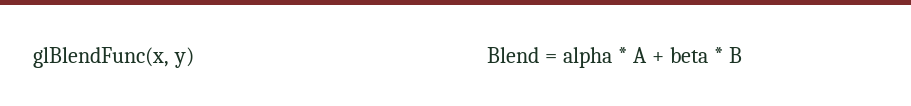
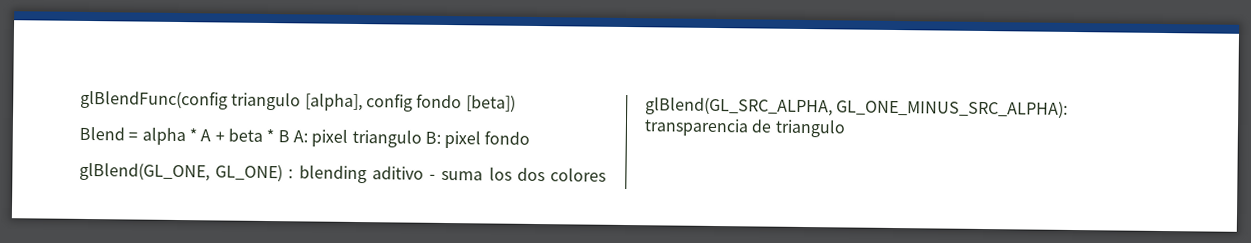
- glBlendFunc(x, y)
+ glBlendFunc(config triangulo [alpha], config fondo [beta])
- Blend = alpha * A + beta * B
+ Blend = alpha * A + beta * B A: pixel triangulo B: pixel fondo
+ glBlend(GL_ONE, GL_ONE) : blending aditivo - suma los dos colores glBlend(GL_SRC_ALPHA, GL_ONE_MINUS_SRC_ALPHA): transparencia de triangulo

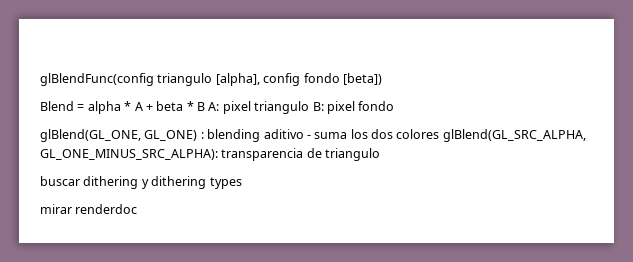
+ buscar dithering y dithering types
+ mirar renderdoc

